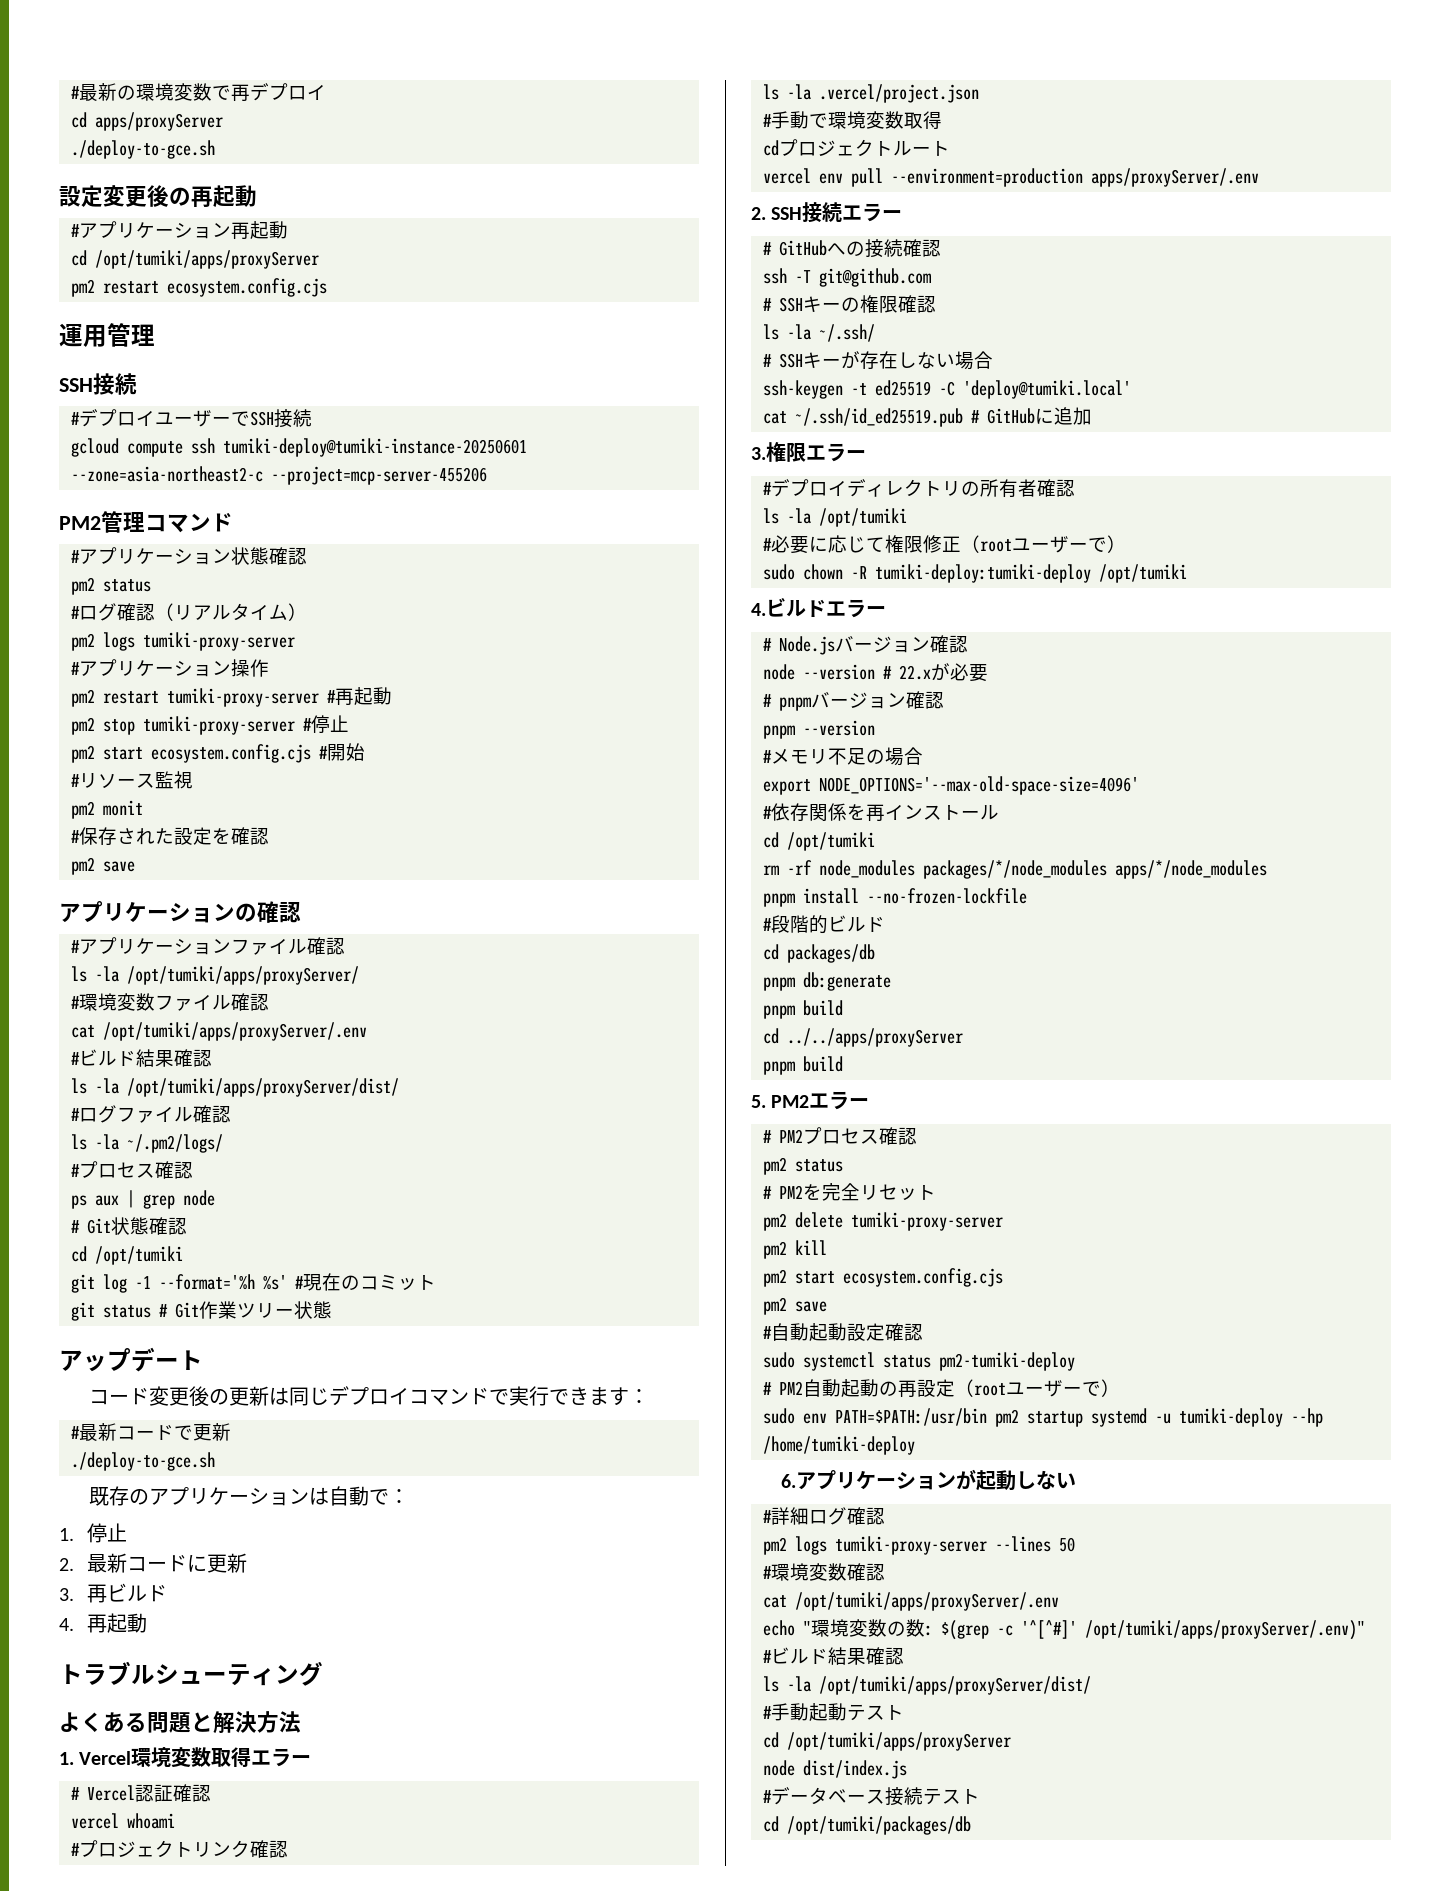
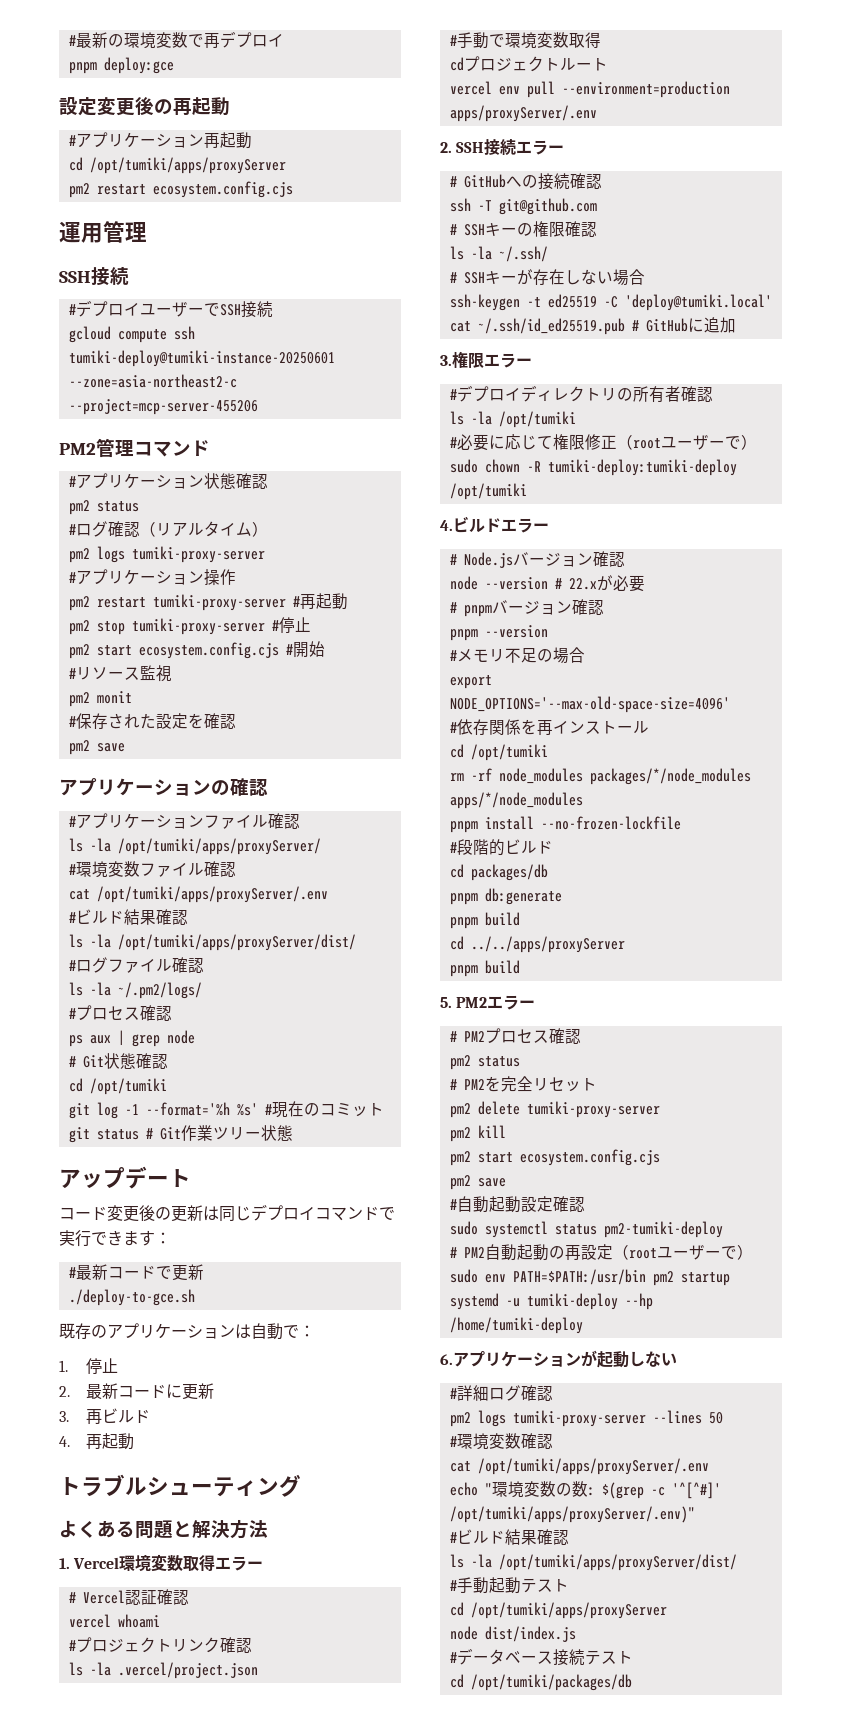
- cd apps/proxyServer
- ./deploy-to-gce.sh
+ pnpm deploy:gce

